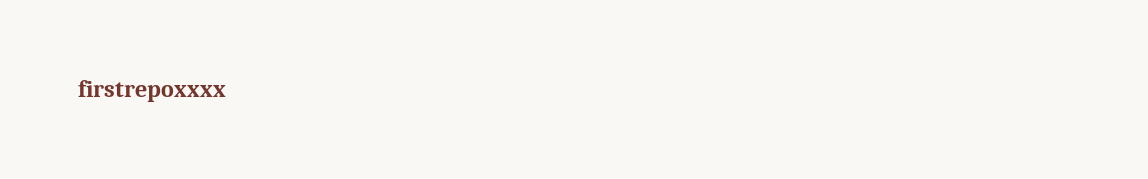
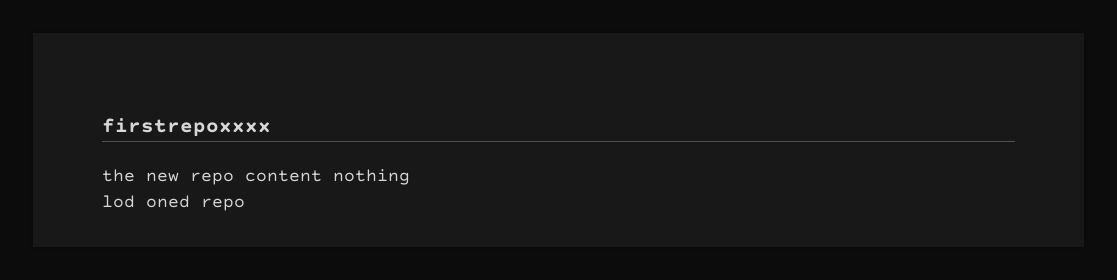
+ the new repo content nothing
+ lod oned repo

